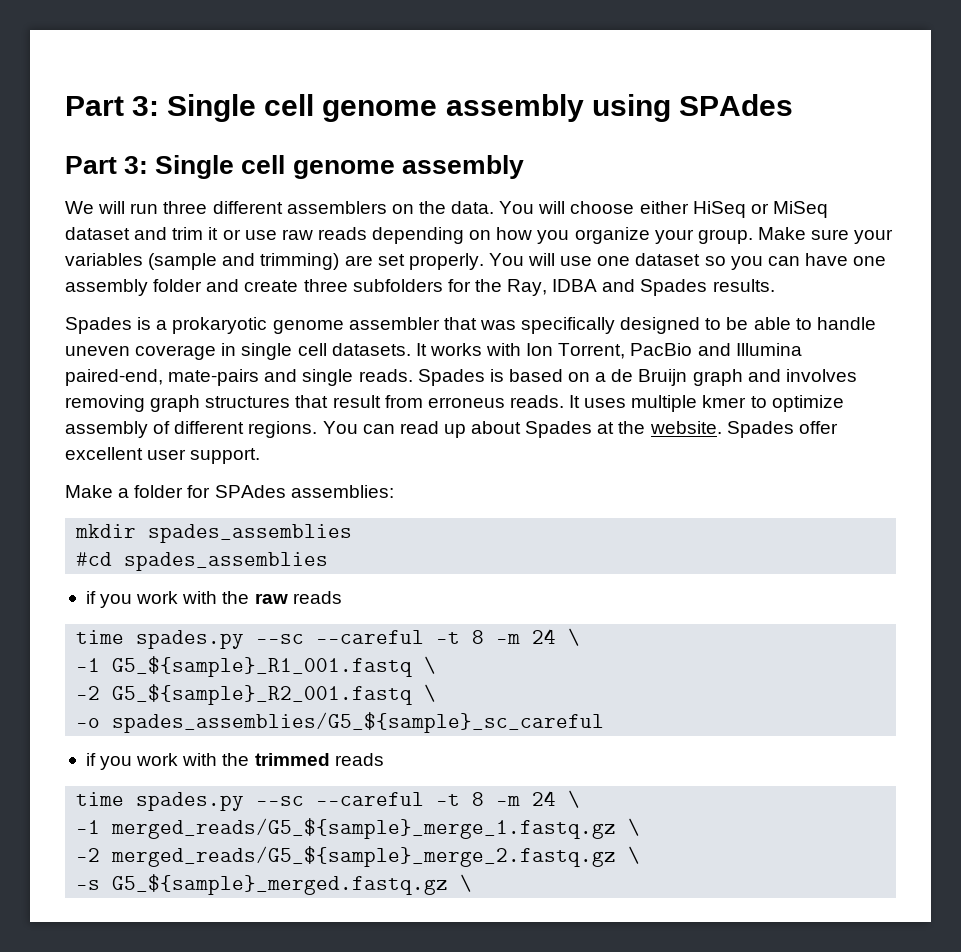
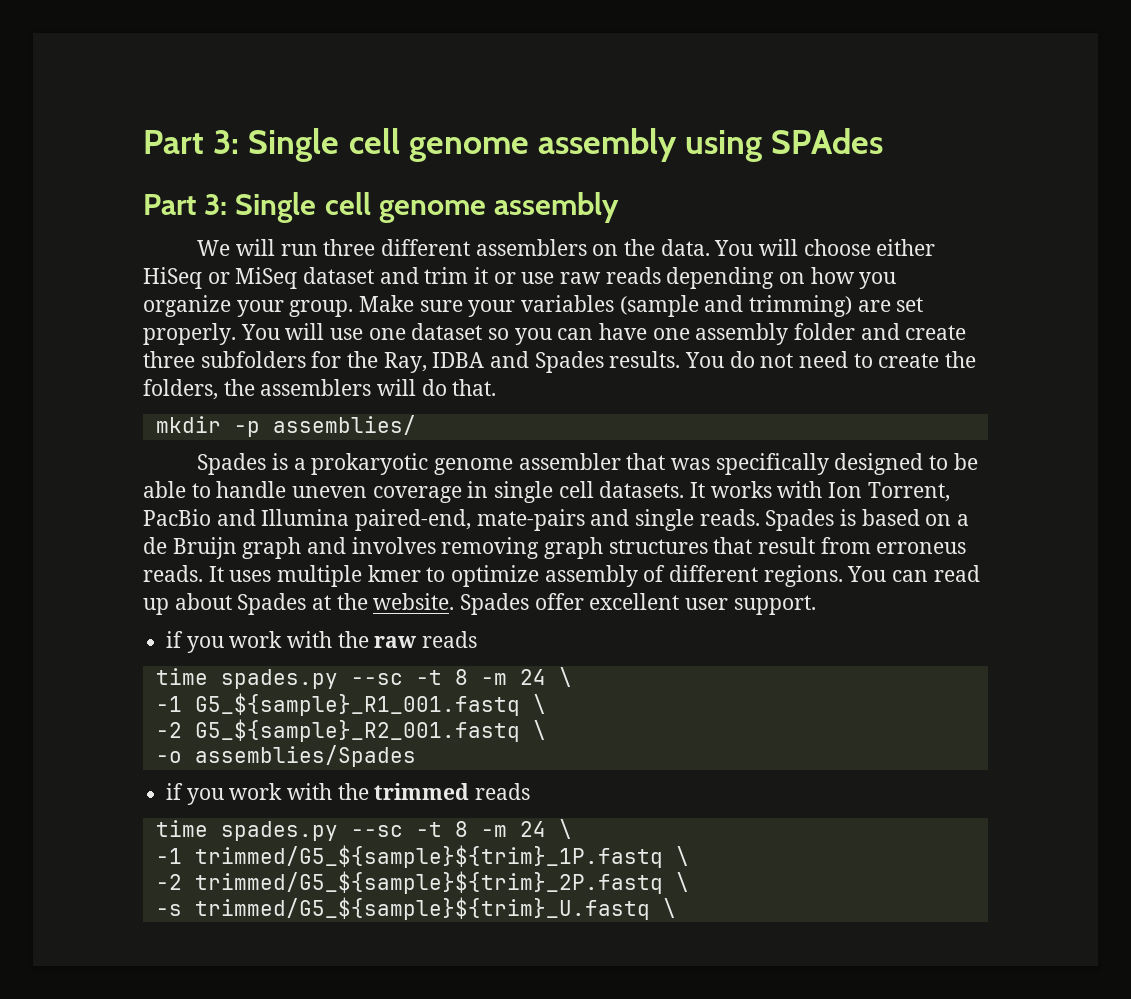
+ You do not need to create the folders, the assemblers will do that.
+ mkdir -p assemblies/
- Make a folder for SPAdes assemblies:
- mkdir spades_assemblies
- #cd spades_assemblies
  if you work with the raw reads
- time spades.py --sc --careful -t 8 -m 24 \
+ time spades.py --sc -t 8 -m 24 \
- -o spades_assemblies/G5_${sample}_sc_careful
+ -o assemblies/Spades
  if you work with the trimmed reads
- time spades.py --sc --careful -t 8 -m 24 \
- -1 merged_reads/G5_${sample}_merge_1.fastq.gz \
- -2 merged_reads/G5_${sample}_merge_2.fastq.gz \
+ time spades.py --sc -t 8 -m 24 \
+ -1 trimmed/G5_${sample}${trim}_1P.fastq \
+ -2 trimmed/G5_${sample}${trim}_2P.fastq \
- -s G5_${sample}_merged.fastq.gz \
+ -s trimmed/G5_${sample}${trim}_U.fastq \

